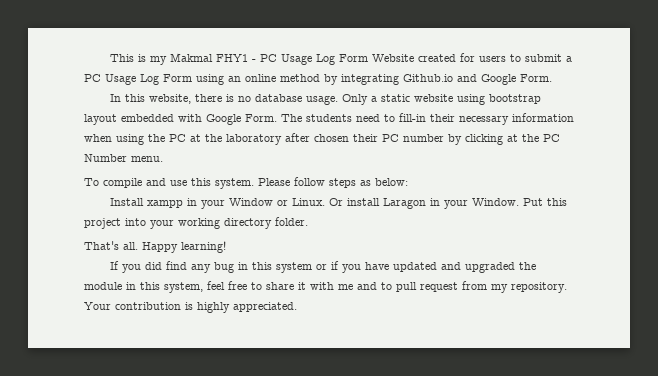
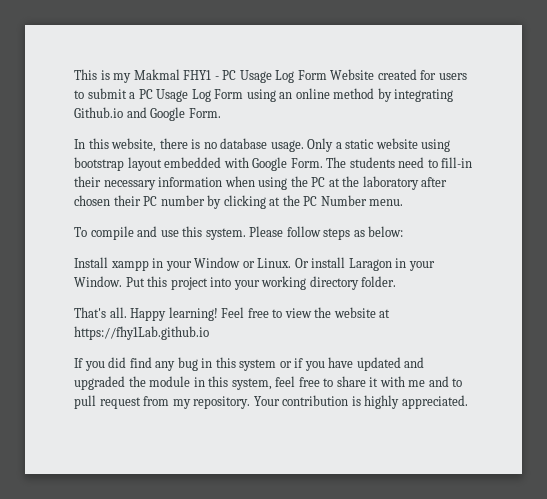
+ Feel free to view the website at https://fhy1Lab.github.io

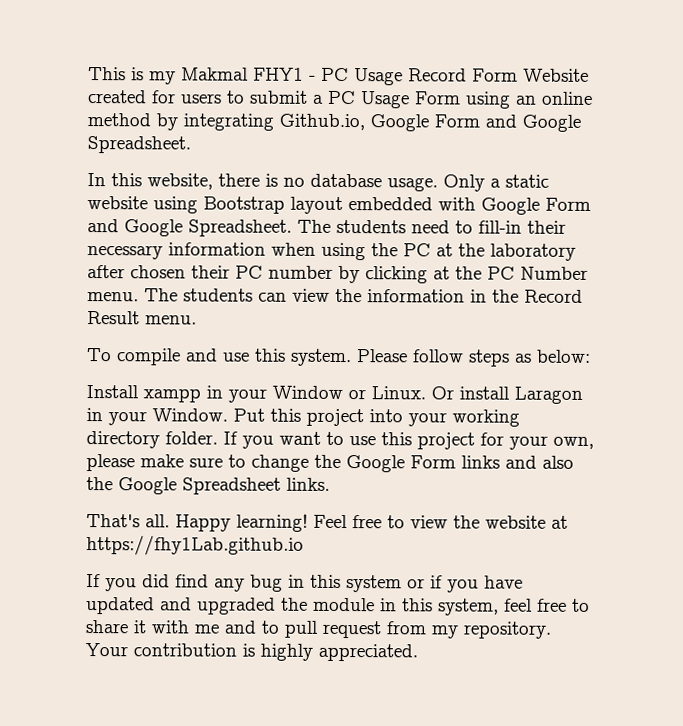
- This is my Makmal FHY1 - PC Usage Log Form Website created for users to submit a PC Usage Log Form using an online method by integrating Github.io and Google Form.
+ This is my Makmal FHY1 - PC Usage Record Form Website created for users to submit a PC Usage Form using an online method by integrating Github.io, Google Form and Google Spreadsheet.
- Only a static website using bootstrap layout embedded with Google Form.
+ Only a static website using Bootstrap layout embedded with Google Form and Google Spreadsheet.
+ The students can view the information in the Record Result menu.
+ If you want to use this project for your own, please make sure to change the Google Form links and also the Google Spreadsheet links.

